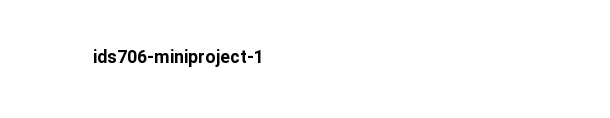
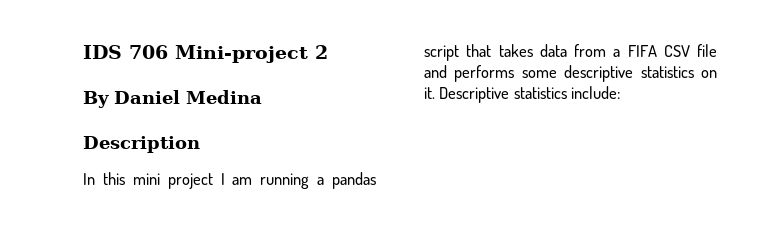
- ids706-miniproject-1
+ IDS 706 Mini-project 2
+ By Daniel Medina
+ Description
+ In this mini project I am running a pandas script that takes data from a FIFA CSV file and performs some descriptive statistics on it. Descriptive statistics include:

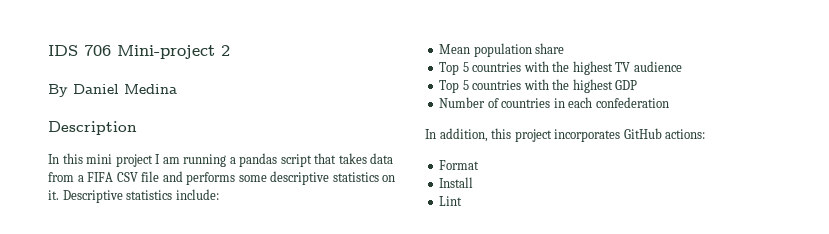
+ Mean population share
+ Top 5 countries with the highest TV audience
+ Top 5 countries with the highest GDP
+ Number of countries in each confederation
+ In addition, this project incorporates GitHub actions:
+ Format
+ Install
+ Lint

